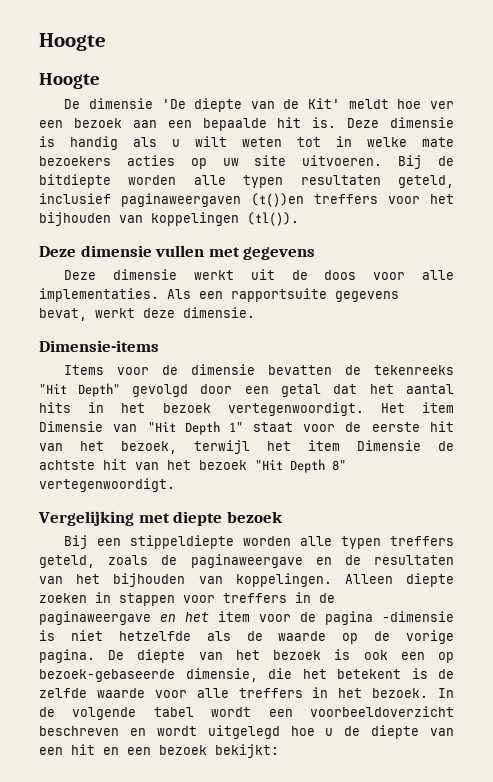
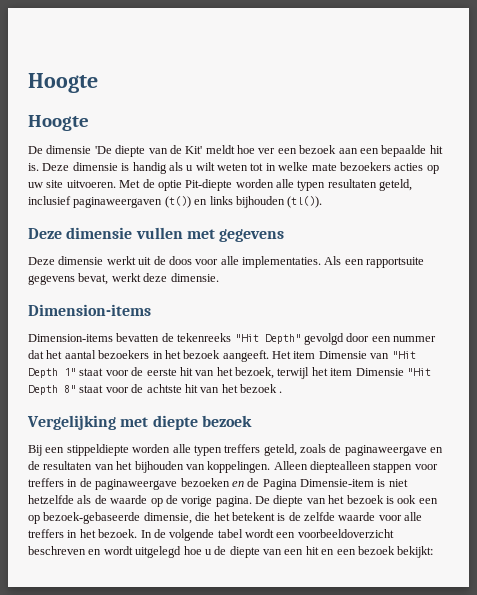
- Bij de bitdiepte worden alle typen resultaten geteld, inclusief paginaweergaven (t())en treffers voor het bijhouden van koppelingen (tl()).
+ Met de optie Pit-diepte worden alle typen resultaten geteld, inclusief paginaweergaven (t()) en links bijhouden (tl()).
  Als een rapportsuite gegevens bevat, werkt deze dimensie.
- Dimensie-items
- Items voor de dimensie bevatten de tekenreeks "Hit Depth" gevolgd door een getal dat het aantal hits in het bezoek vertegenwoordigt.
+ Dimension-items
+ Dimension-items bevatten de tekenreeks "Hit Depth" gevolgd door een nummer dat het aantal bezoekers in het bezoek aangeeft.
- Het item Dimensie van "Hit Depth 1" staat voor de eerste hit van het bezoek, terwijl het item Dimensie de achtste hit van het bezoek "Hit Depth 8" vertegenwoordigt.
+ Het item Dimensie van "Hit Depth 1" staat voor de eerste hit van het bezoek, terwijl het item Dimensie "Hit Depth 8" staat voor de achtste hit van het bezoek .
- Alleen diepte zoeken in stappen voor treffers in de paginaweergave en het item voor de pagina -dimensie is niet hetzelfde als de waarde op de vorige pagina.
+ Alleen dieptealleen stappen voor treffers in de paginaweergave bezoeken en de Pagina Dimensie-item is niet hetzelfde als de waarde op de vorige pagina.

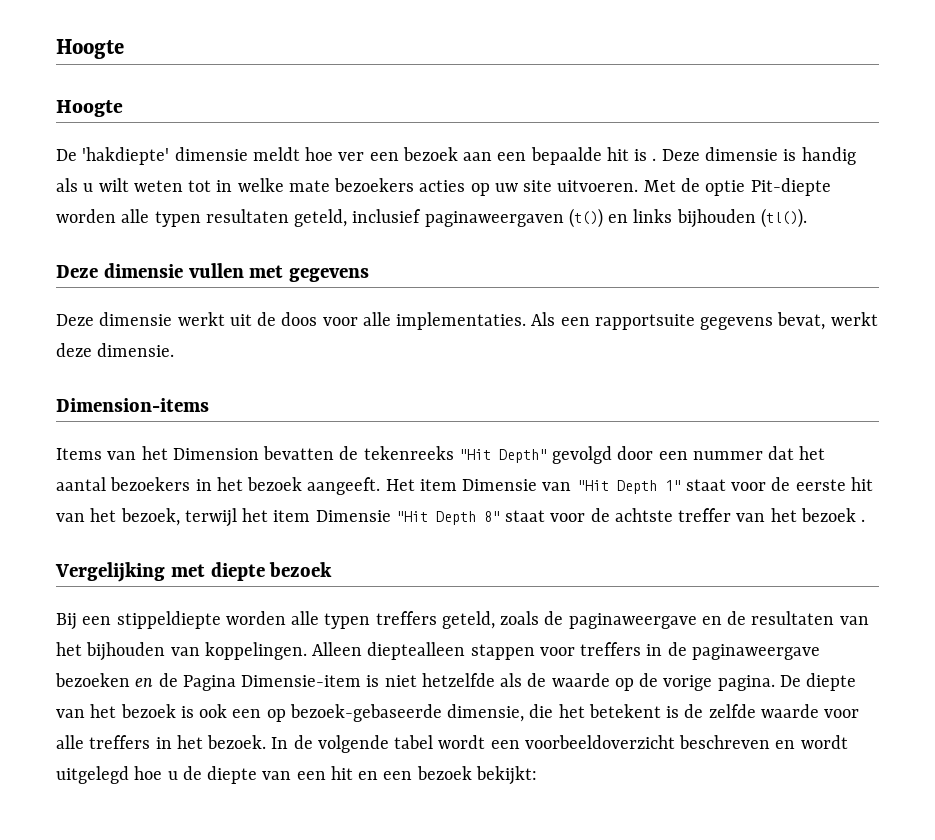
- De dimensie 'De diepte van de Kit' meldt hoe ver een bezoek aan een bepaalde hit is.
+ De 'hakdiepte' dimensie meldt hoe ver een bezoek aan een bepaalde hit is .
- Dimension-items bevatten de tekenreeks "Hit Depth" gevolgd door een nummer dat het aantal bezoekers in het bezoek aangeeft.
+ Items van het Dimension bevatten de tekenreeks "Hit Depth" gevolgd door een nummer dat het aantal bezoekers in het bezoek aangeeft.
- Het item Dimensie van "Hit Depth 1" staat voor de eerste hit van het bezoek, terwijl het item Dimensie "Hit Depth 8" staat voor de achtste hit van het bezoek .
+ Het item Dimensie van "Hit Depth 1" staat voor de eerste hit van het bezoek, terwijl het item Dimensie "Hit Depth 8" staat voor de achtste treffer van het bezoek .

